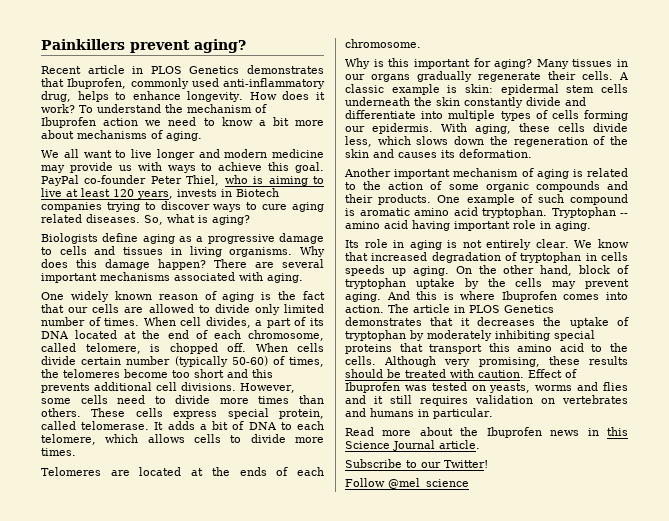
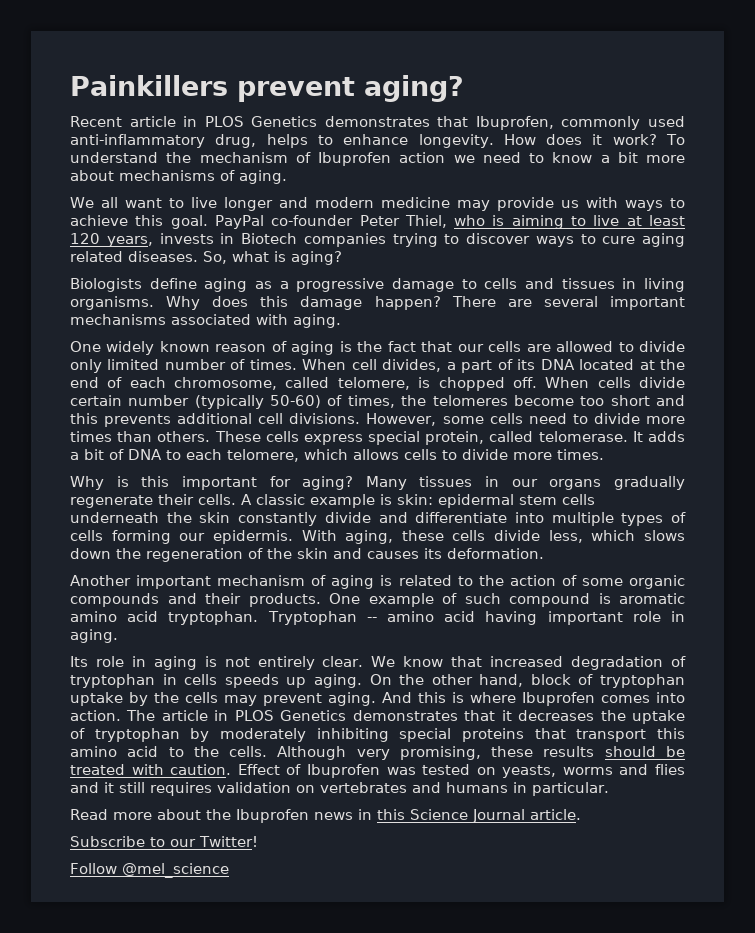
- Telomeres are located at the ends of each chromosome.

